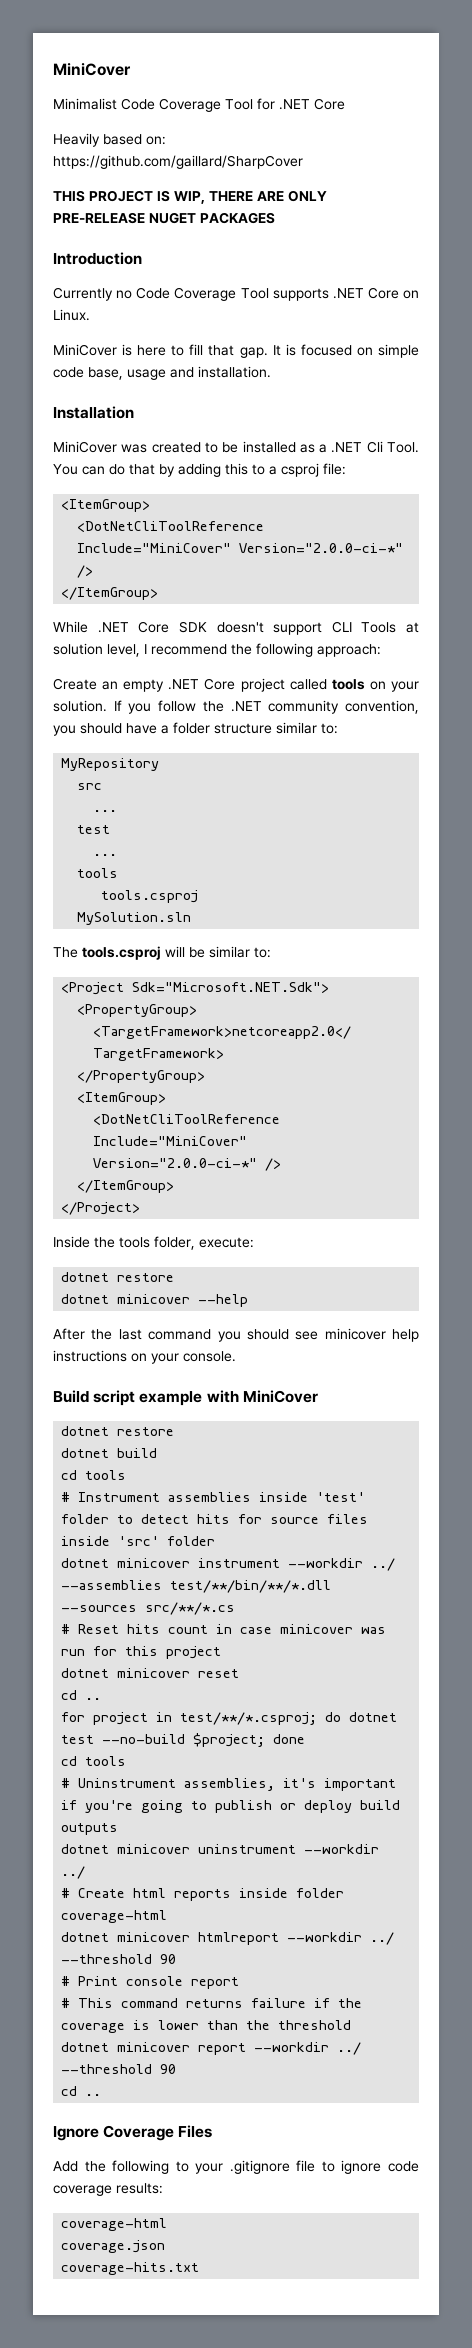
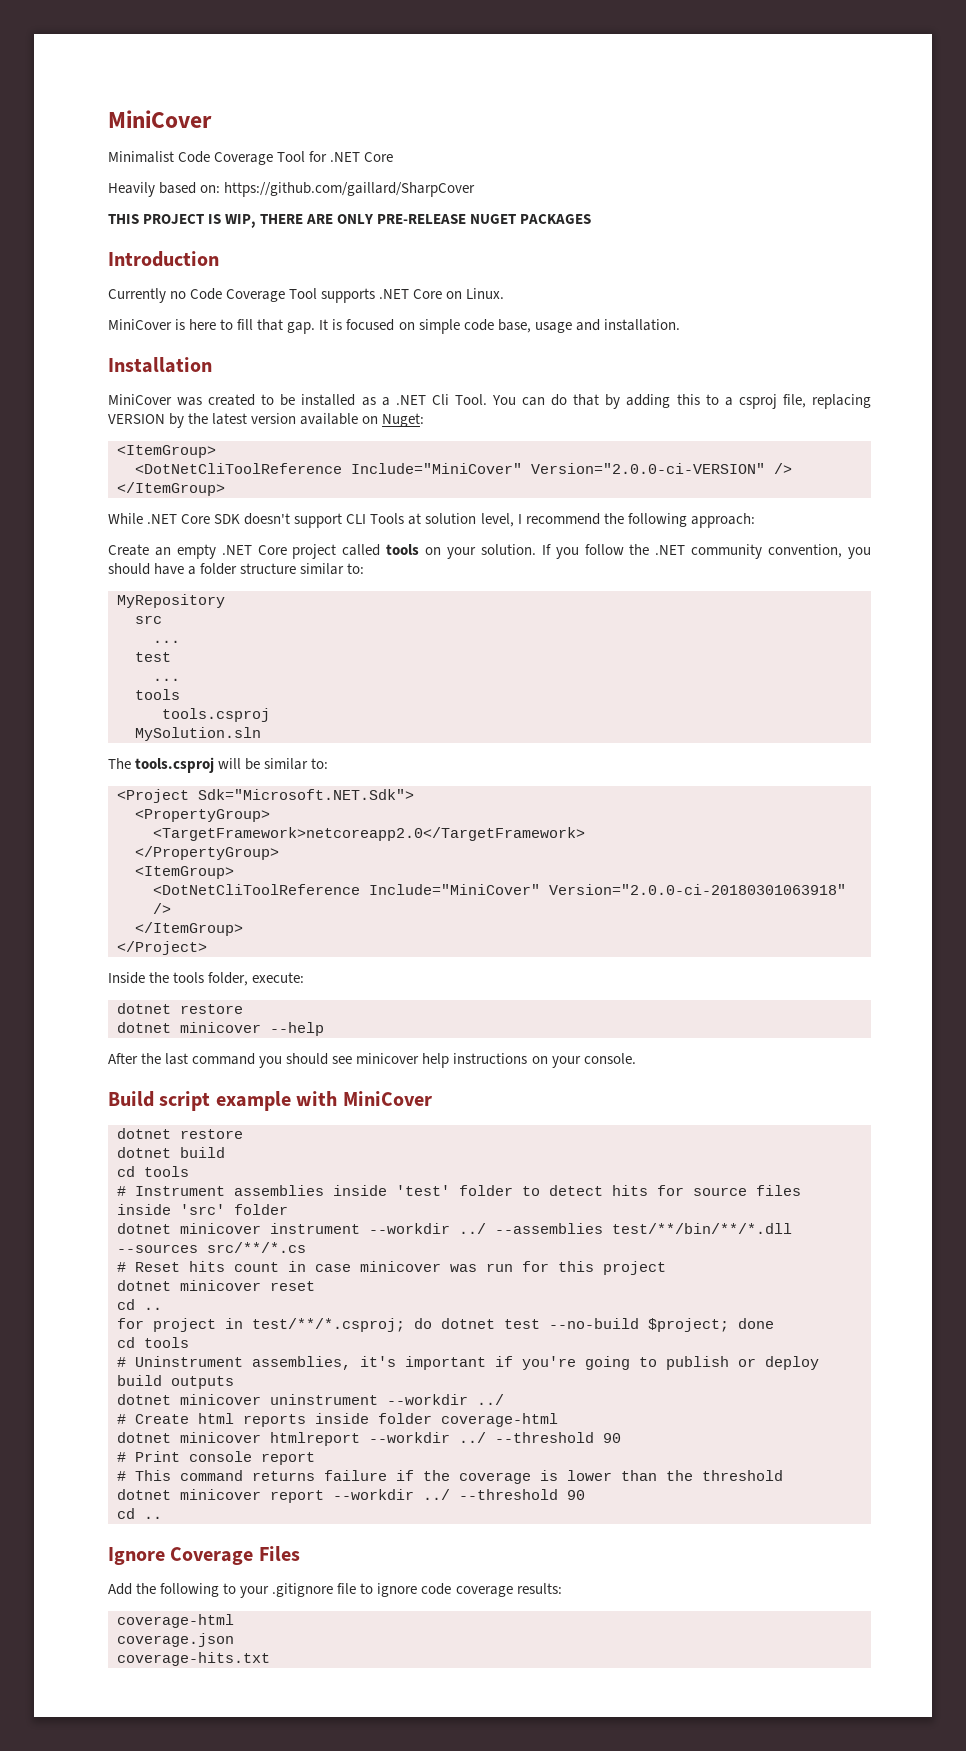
- You can do that by adding this to a csproj file:
+ You can do that by adding this to a csproj file, replacing VERSION by the latest version available on Nuget:
  <ItemGroup>
- <DotNetCliToolReference Include="MiniCover" Version="2.0.0-ci-*" />
+ <DotNetCliToolReference Include="MiniCover" Version="2.0.0-ci-VERSION" />
  </PropertyGroup>
  <ItemGroup>
- <DotNetCliToolReference Include="MiniCover" Version="2.0.0-ci-*" />
+ <DotNetCliToolReference Include="MiniCover" Version="2.0.0-ci-20180301063918" />

